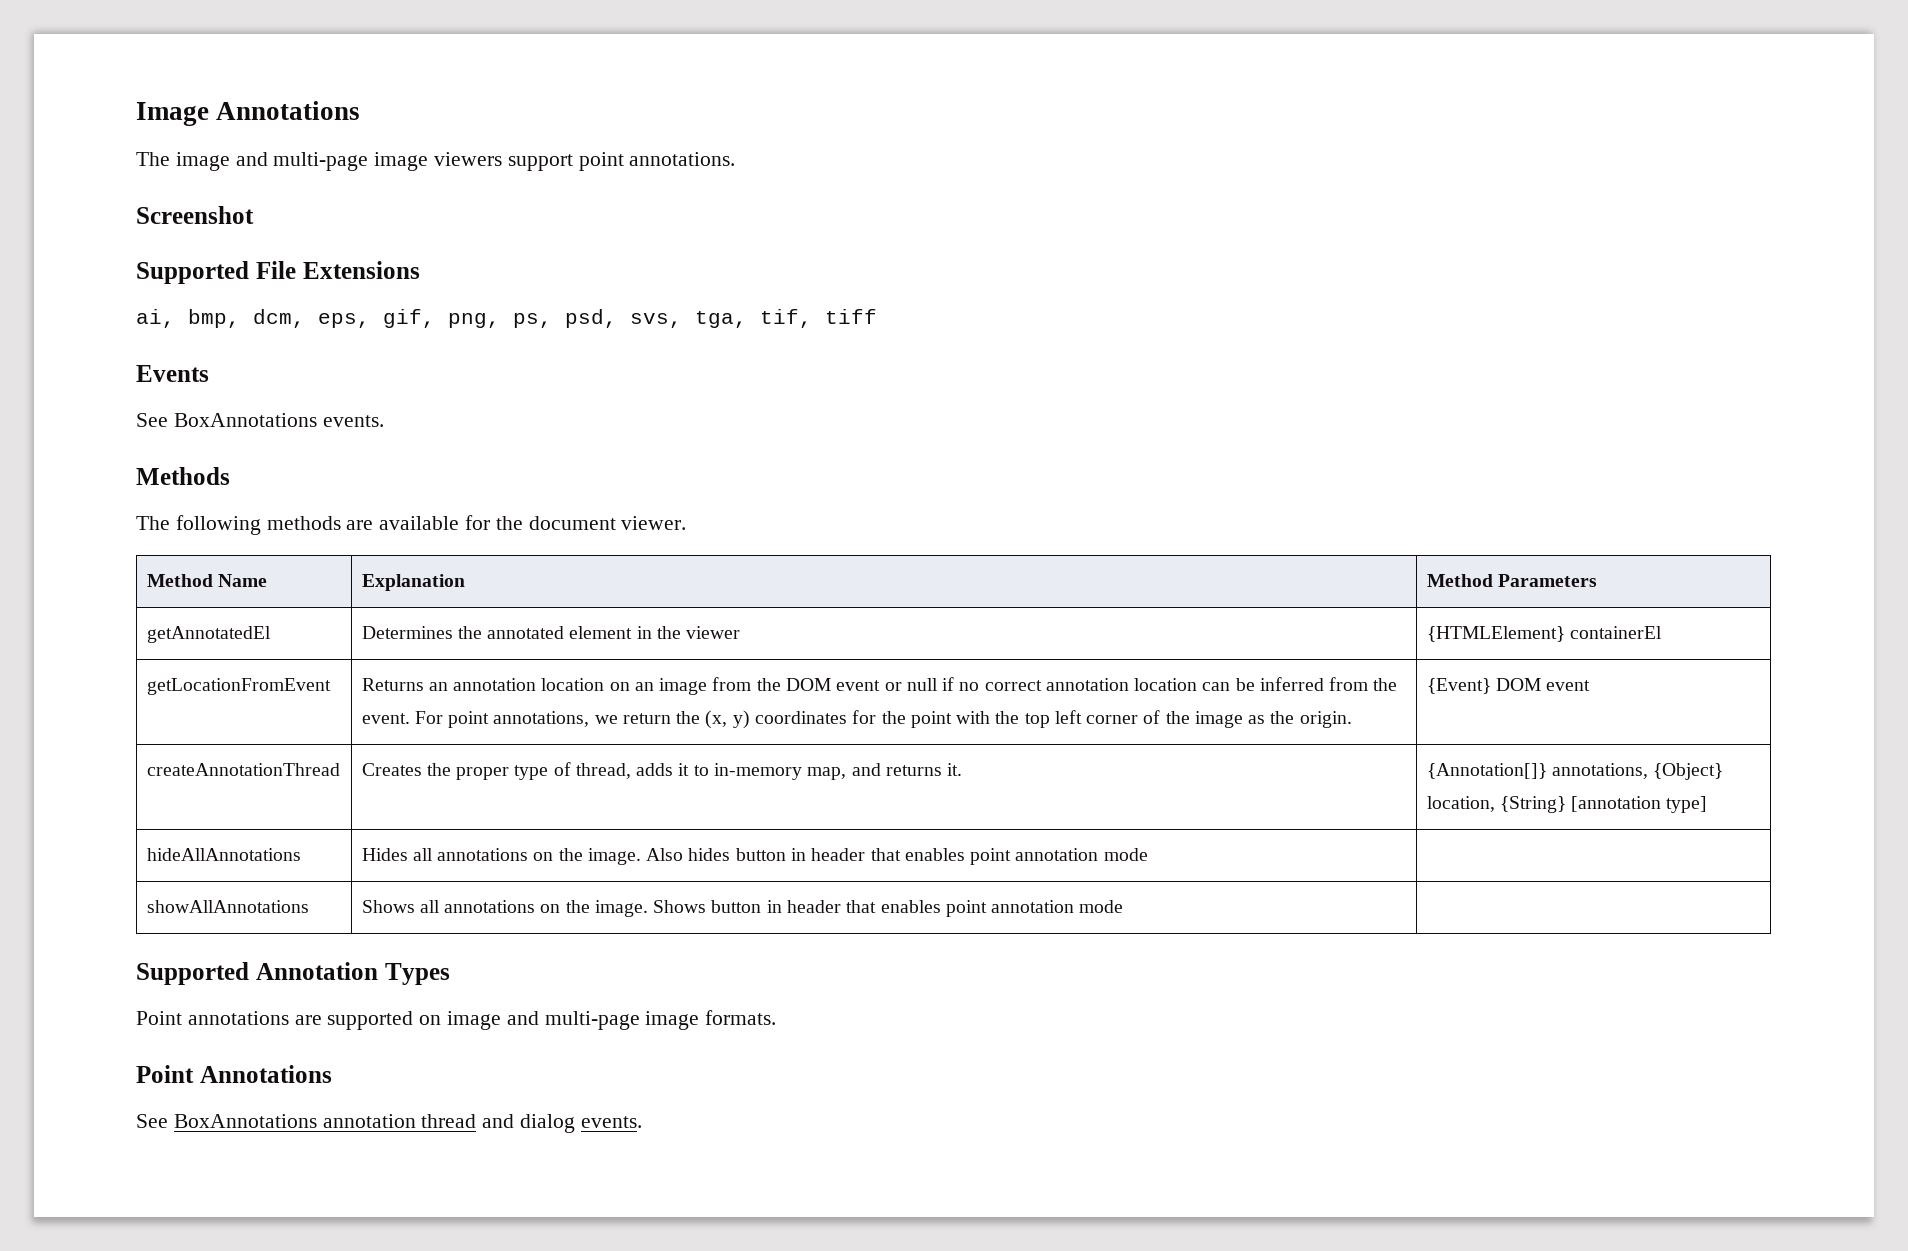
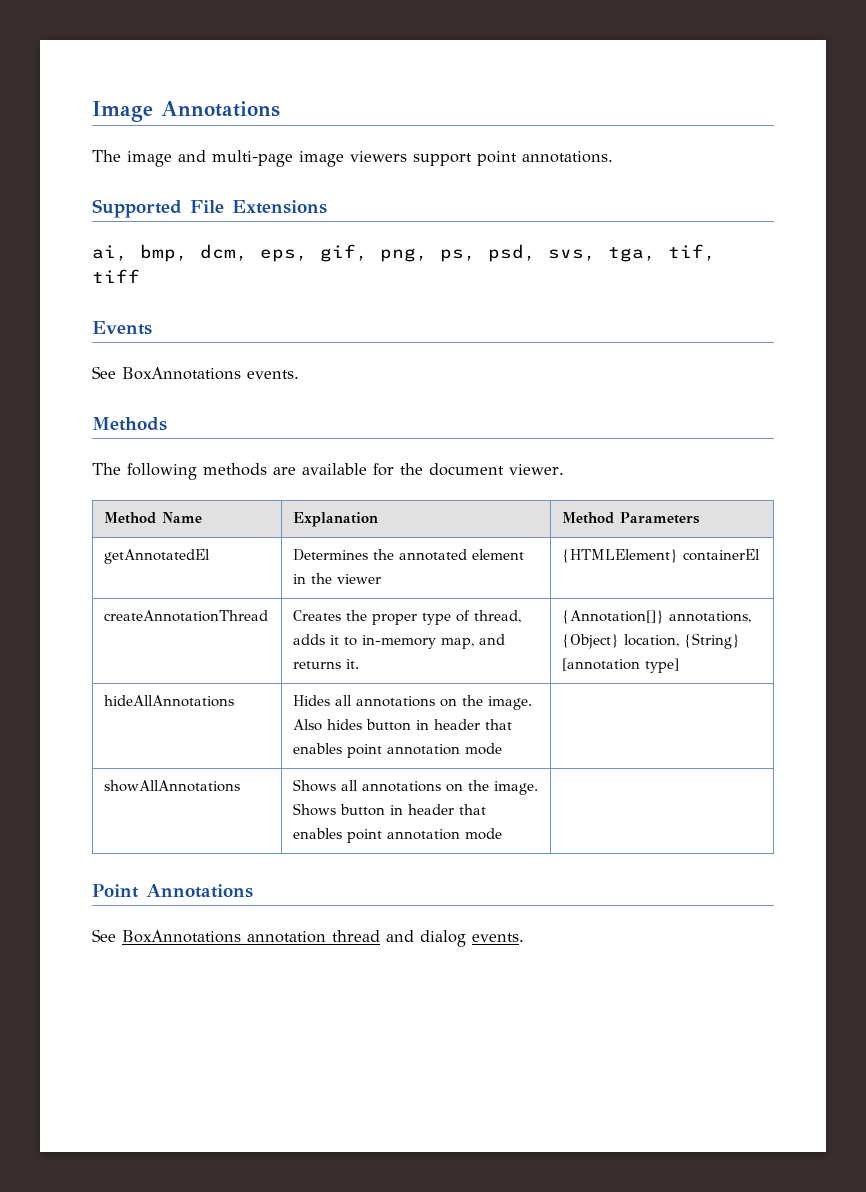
- Screenshot
- getLocationFromEvent | Returns an annotation location on an image from the DOM event or null if no correct annotation location can be inferred from the event. For point annotations, we return the (x, y) coordinates for the point with the top left corner of the image as the origin. | {Event} DOM event
- Supported Annotation Types
- Point annotations are supported on image and multi-page image formats.

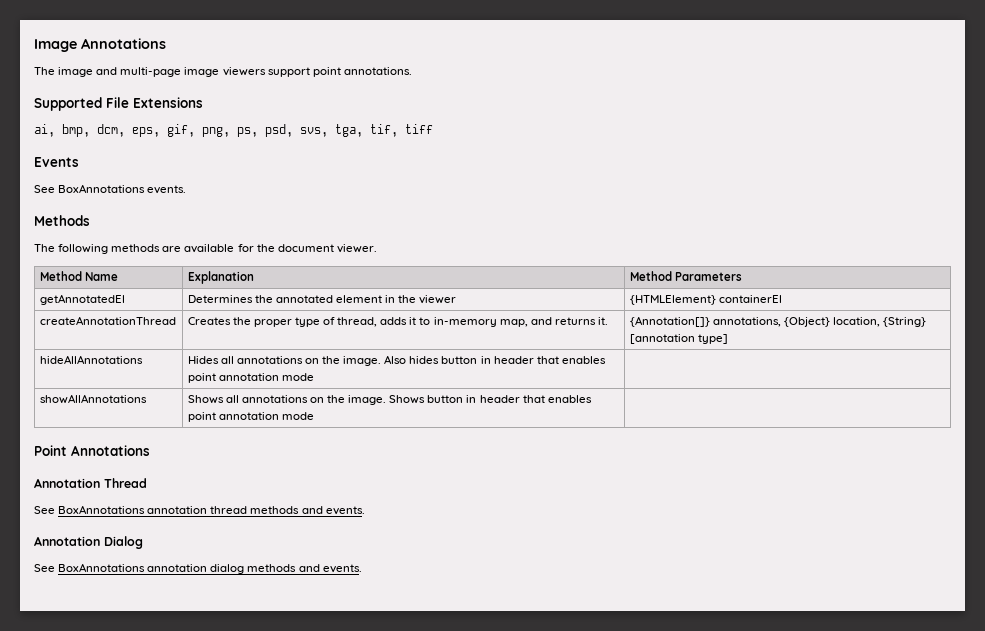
+ Annotation Thread
- See BoxAnnotations annotation thread and dialog events.
+ See BoxAnnotations annotation thread methods and events.
+ Annotation Dialog
+ See BoxAnnotations annotation dialog methods and events.

